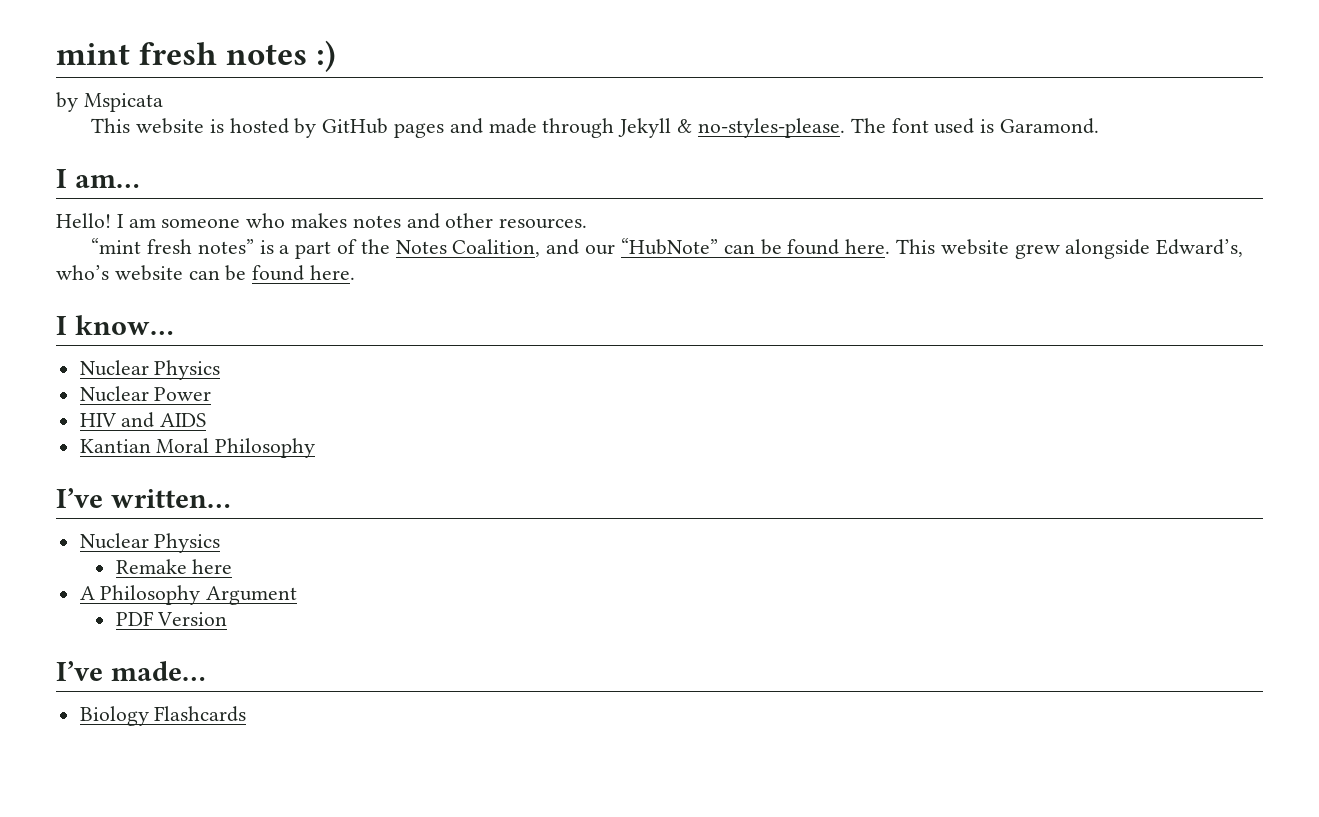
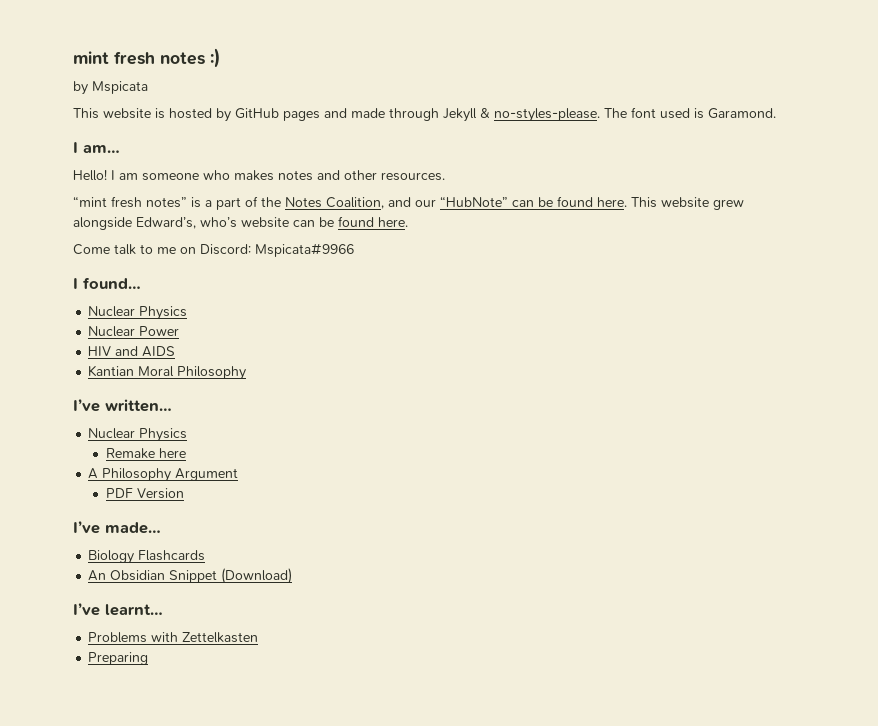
- I know…
+ Come talk to me on Discord: Mspicata#9966
+ I found…
+ An Obsidian Snippet (Download)
+ I’ve learnt…
+ Problems with Zettelkasten
+ Preparing

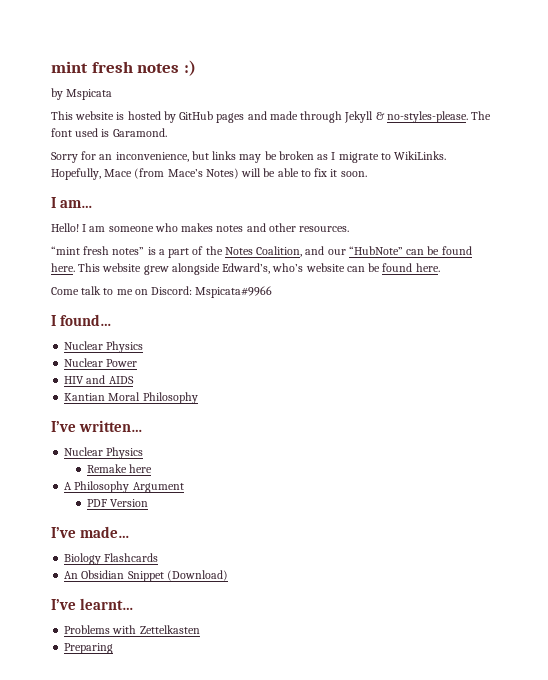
+ Sorry for an inconvenience, but links may be broken as I migrate to WikiLinks. Hopefully, Mace (from Mace’s Notes) will be able to fix it soon.

